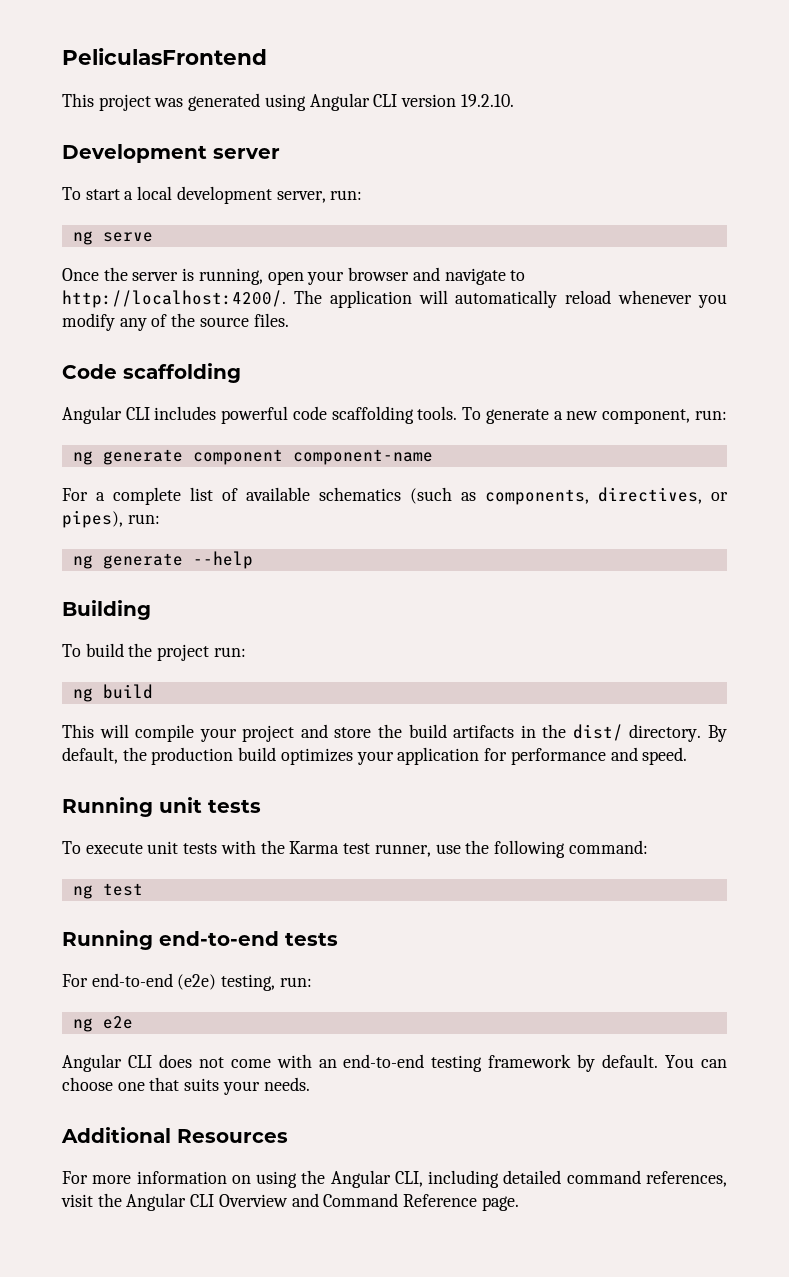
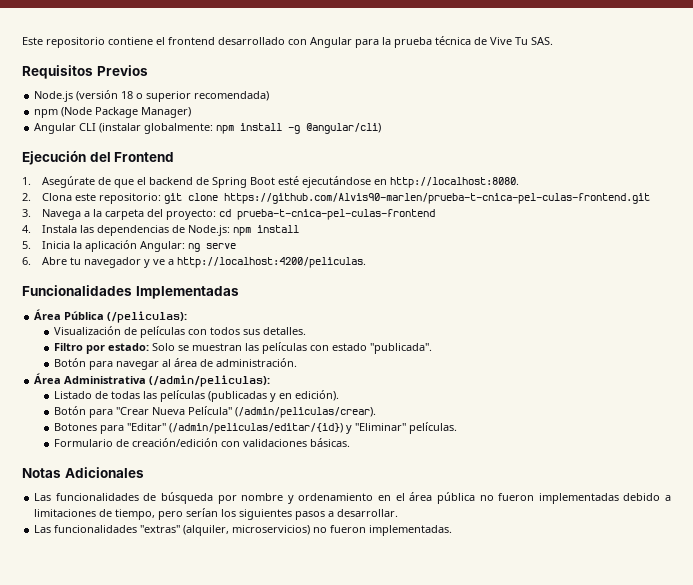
- PeliculasFrontend
- This project was generated using Angular CLI version 19.2.10.
- Development server
- To start a local development server, run:
- ng serve
- Once the server is running, open your browser and navigate to http://localhost:4200/. The application will automatically reload whenever you modify any of the source files.
- Code scaffolding
- Angular CLI includes powerful code scaffolding tools. To generate a new component, run:
- ng generate component component-name
- For a complete list of available schematics (such as components, directives, or pipes), run:
- ng generate --help
- Building
- To build the project run:
- ng build
- This will compile your project and store the build artifacts in the dist/ directory. By default, the production build optimizes your application for performance and speed.
- Running unit tests
- To execute unit tests with the Karma test runner, use the following command:
- ng test
- Running end-to-end tests
- For end-to-end (e2e) testing, run:
- ng e2e
- Angular CLI does not come with an end-to-end testing framework by default. You can choose one that suits your needs.
- Additional Resources
- For more information on using the Angular CLI, including detailed command references, visit the Angular CLI Overview and Command Reference page.
+ Este repositorio contiene el frontend desarrollado con Angular para la prueba técnica de Vive Tu SAS.
+ Requisitos Previos
+ Node.js (versión 18 o superior recomendada)
+ npm (Node Package Manager)
+ Angular CLI (instalar globalmente: npm install -g @angular/cli)
+ Ejecución del Frontend
+ 1. Asegúrate de que el backend de Spring Boot esté ejecutándose en http://localhost:8080.
+ 2. Clona este repositorio: git clone https://github.com/Alvis90-marlen/prueba-t-cnica-pel-culas-frontend.git
+ 3. Navega a la carpeta del proyecto: cd prueba-t-cnica-pel-culas-frontend
+ 4. Instala las dependencias de Node.js: npm install
+ 5. Inicia la aplicación Angular: ng serve
+ 6. Abre tu navegador y ve a http://localhost:4200/peliculas.
+ Funcionalidades Implementadas
+ Área Pública (/peliculas):
+ Visualización de películas con todos sus detalles.
+ Filtro por estado: Solo se muestran las películas con estado "publicada".
+ Botón para navegar al área de administración.
+ Área Administrativa (/admin/peliculas):
+ Listado de todas las películas (publicadas y en edición).
+ Botón para "Crear Nueva Película" (/admin/peliculas/crear).
+ Botones para "Editar" (/admin/peliculas/editar/{id}) y "Eliminar" películas.
+ Formulario de creación/edición con validaciones básicas.
+ Notas Adicionales
+ Las funcionalidades de búsqueda por nombre y ordenamiento en el área pública no fueron implementadas debido a limitaciones de tiempo, pero serían los siguientes pasos a desarrollar.
+ Las funcionalidades "extras" (alquiler, microservicios) no fueron implementadas.

